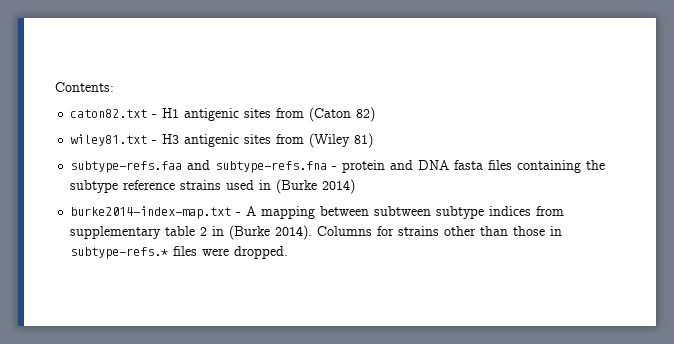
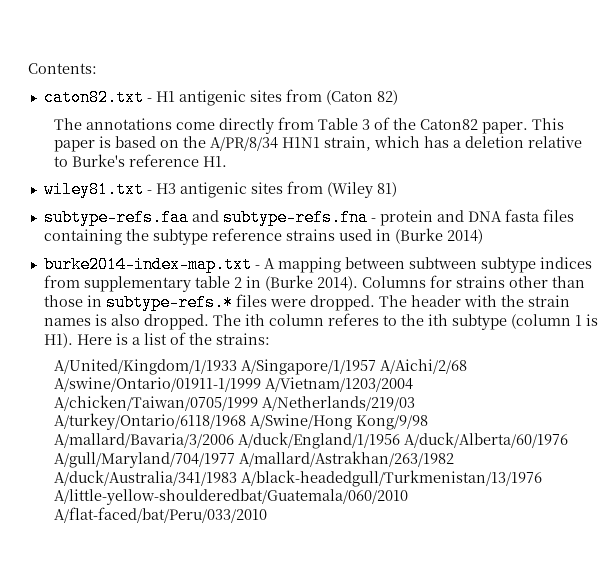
+ The annotations come directly from Table 3 of the Caton82 paper. This paper is based on the A/PR/8/34 H1N1 strain, which has a deletion relative to Burke's reference H1.
+ The header with the strain names is also dropped. The ith column referes to the ith subtype (column 1 is H1). Here is a list of the strains:
+ A/United/Kingdom/1/1933 A/Singapore/1/1957 A/Aichi/2/68 A/swine/Ontario/01911-1/1999 A/Vietnam/1203/2004 A/chicken/Taiwan/0705/1999 A/Netherlands/219/03 A/turkey/Ontario/6118/1968 A/Swine/Hong Kong/9/98 A/mallard/Bavaria/3/2006 A/duck/England/1/1956 A/duck/Alberta/60/1976 A/gull/Maryland/704/1977 A/mallard/Astrakhan/263/1982 A/duck/Australia/341/1983 A/black-headedgull/Turkmenistan/13/1976 A/little-yellow-shoulderedbat/Guatemala/060/2010 A/flat-faced/bat/Peru/033/2010

